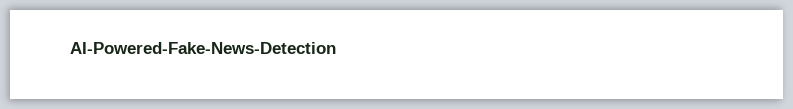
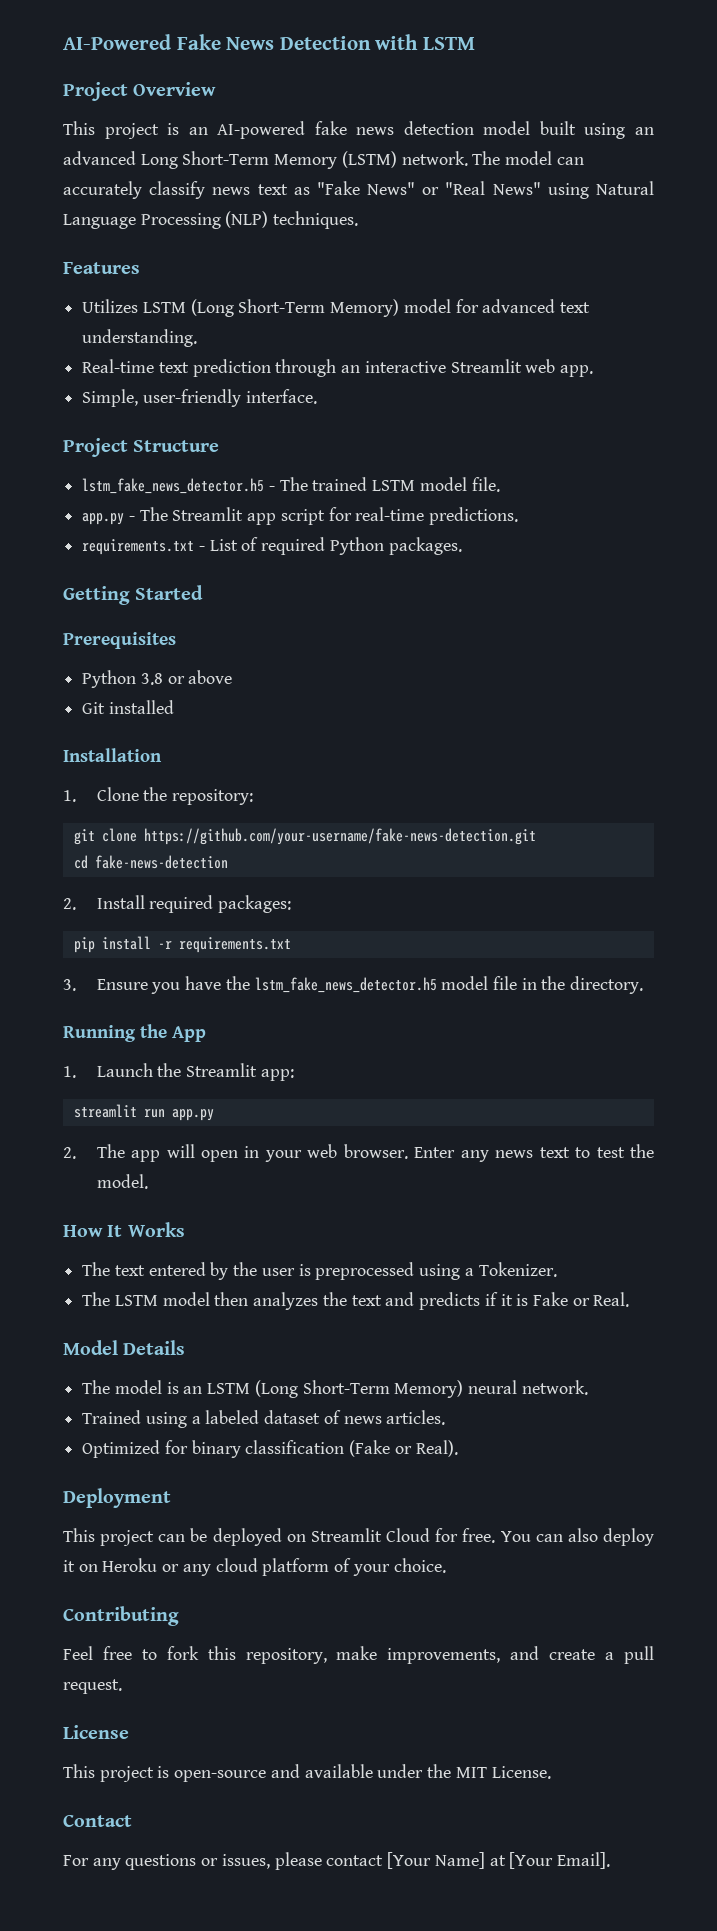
- AI-Powered-Fake-News-Detection
+ AI-Powered Fake News Detection with LSTM
+ Project Overview
+ This project is an AI-powered fake news detection model built using an advanced Long Short-Term Memory (LSTM) network. The model can accurately classify news text as "Fake News" or "Real News" using Natural Language Processing (NLP) techniques.
+ Features
+ Utilizes LSTM (Long Short-Term Memory) model for advanced text understanding.
+ Real-time text prediction through an interactive Streamlit web app.
+ Simple, user-friendly interface.
+ Project Structure
+ lstm_fake_news_detector.h5 - The trained LSTM model file.
+ app.py - The Streamlit app script for real-time predictions.
+ requirements.txt - List of required Python packages.
+ Getting Started
+ Prerequisites
+ Python 3.8 or above
+ Git installed
+ Installation
+ 1. Clone the repository:
+ git clone https://github.com/your-username/fake-news-detection.git
+ cd fake-news-detection
+ 2. Install required packages:
+ pip install -r requirements.txt
+ 3. Ensure you have the lstm_fake_news_detector.h5 model file in the directory.
+ Running the App
+ 1. Launch the Streamlit app:
+ streamlit run app.py
+ 2. The app will open in your web browser. Enter any news text to test the model.
+ How It Works
+ The text entered by the user is preprocessed using a Tokenizer.
+ The LSTM model then analyzes the text and predicts if it is Fake or Real.
+ Model Details
+ The model is an LSTM (Long Short-Term Memory) neural network.
+ Trained using a labeled dataset of news articles.
+ Optimized for binary classification (Fake or Real).
+ Deployment
+ This project can be deployed on Streamlit Cloud for free. You can also deploy it on Heroku or any cloud platform of your choice.
+ Contributing
+ Feel free to fork this repository, make improvements, and create a pull request.
+ License
+ This project is open-source and available under the MIT License.
+ Contact
+ For any questions or issues, please contact [Your Name] at [Your Email].

